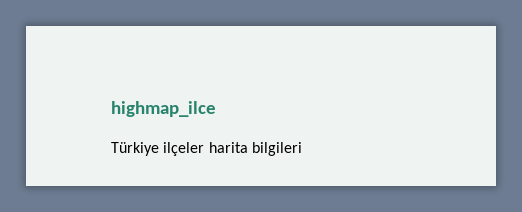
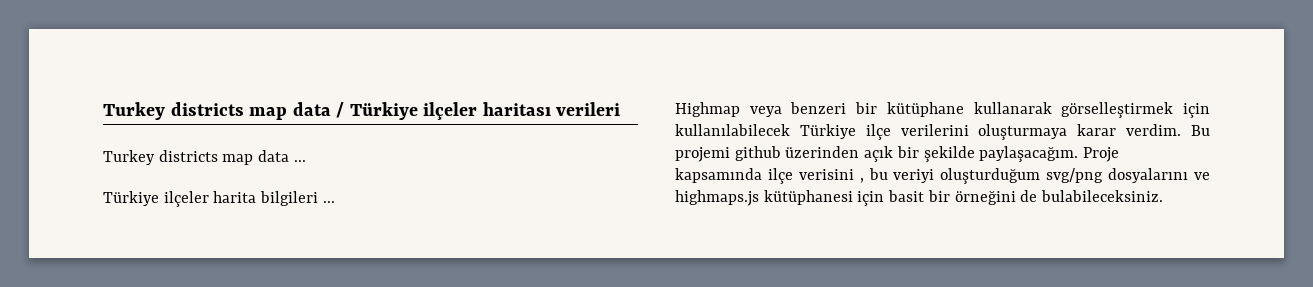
- highmap_ilce
- Türkiye ilçeler harita bilgileri
+ Turkey districts map data / Türkiye ilçeler haritası verileri
+ Turkey districts map data ...
+ Türkiye ilçeler harita bilgileri ...
+ Highmap veya benzeri bir kütüphane kullanarak görselleştirmek için kullanılabilecek Türkiye ilçe verilerini oluşturmaya karar verdim. Bu projemi github üzerinden açık bir şekilde paylaşacağım. Proje kapsamında ilçe verisini , bu veriyi oluşturduğum svg/png dosyalarını ve highmaps.js kütüphanesi için basit bir örneğini de bulabileceksiniz.

